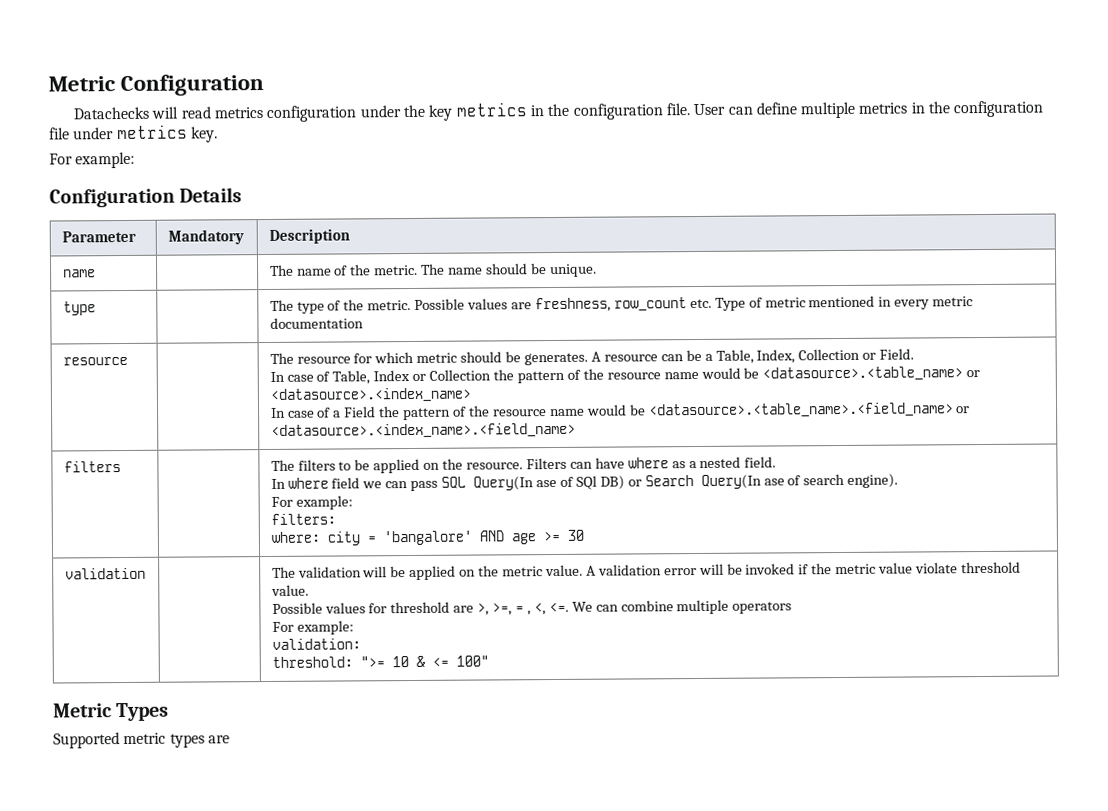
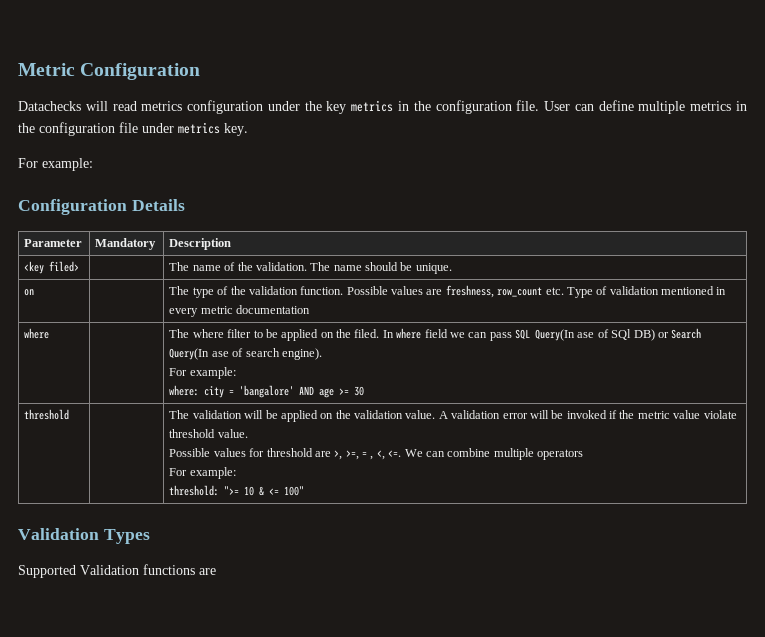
- name | | The name of the metric. The name should be unique.
+ <key filed> | | The name of the validation. The name should be unique.
- type | | The type of the metric. Possible values are freshness, row_count etc. Type of metric mentioned in every metric documentation
+ on | | The type of the validation function. Possible values are freshness, row_count etc. Type of validation mentioned in every metric documentation
- resource | | The resource for which metric should be generates. A resource can be a Table, Index, Collection or Field.
- In case of Table, Index or Collection the pattern of the resource name would be <datasource>.<table_name> or <datasource>.<index_name>
- In case of a Field the pattern of the resource name would be <datasource>.<table_name>.<field_name> or <datasource>.<index_name>.<field_name>
- filters | | The filters to be applied on the resource. Filters can have where as a nested field.
- In where field we can pass SQL Query(In ase of SQl DB) or Search Query(In ase of search engine).
+ where | | The where filter to be applied on the filed. In where field we can pass SQL Query(In ase of SQl DB) or Search Query(In ase of search engine).
- filters:
  where: city = 'bangalore' AND age >= 30
- validation
+ threshold
- The validation will be applied on the metric value.
+ The validation will be applied on the validation value.
- validation:
- Metric Types
+ Validation Types
- Supported metric types are
+ Supported Validation functions are

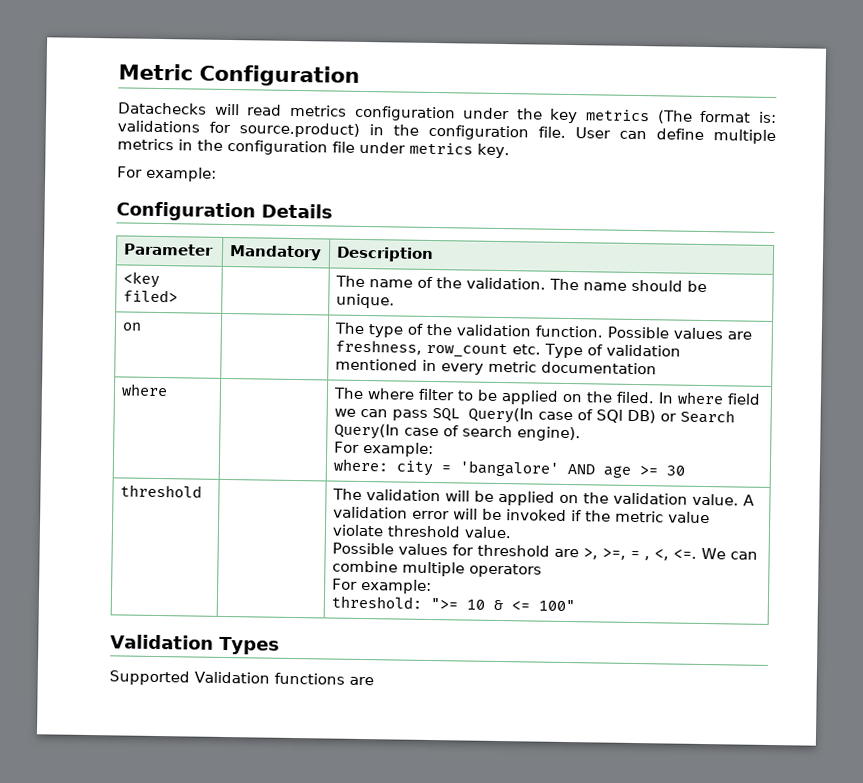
- Datachecks will read metrics configuration under the key metrics in the configuration file.
+ Datachecks will read metrics configuration under the key metrics (The format is: validations for source.product) in the configuration file.
- where | | The where filter to be applied on the filed. In where field we can pass SQL Query(In ase of SQl DB) or Search Query(In ase of search engine).
+ where | | The where filter to be applied on the filed. In where field we can pass SQL Query(In case of SQl DB) or Search Query(In case of search engine).

